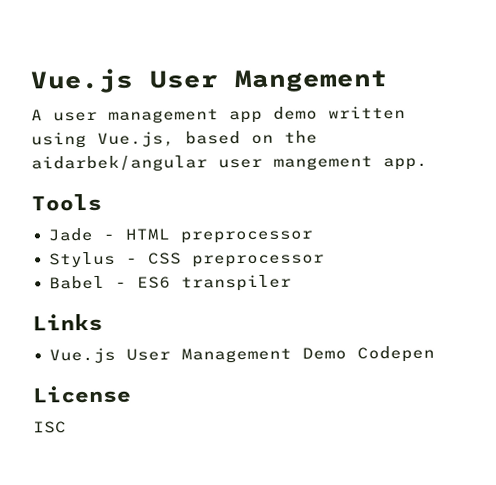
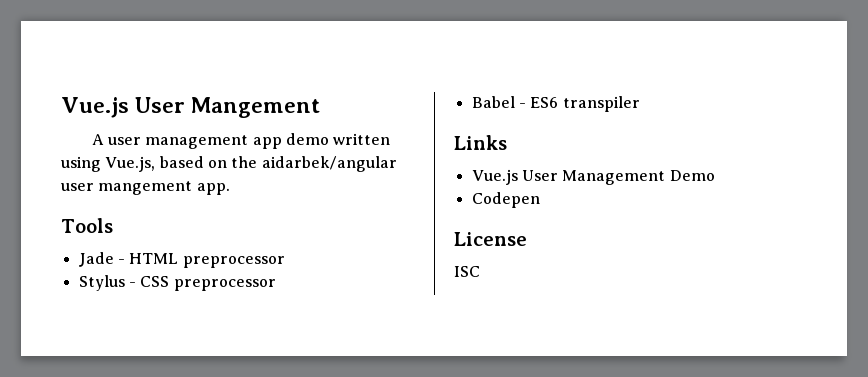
- Vue.js User Management Demo Codepen
+ Vue.js User Management Demo
+ Codepen

